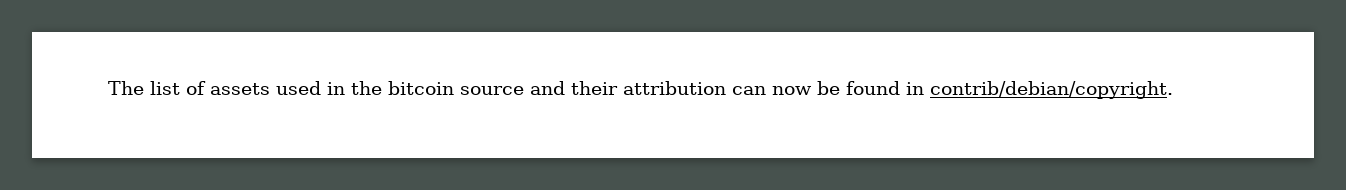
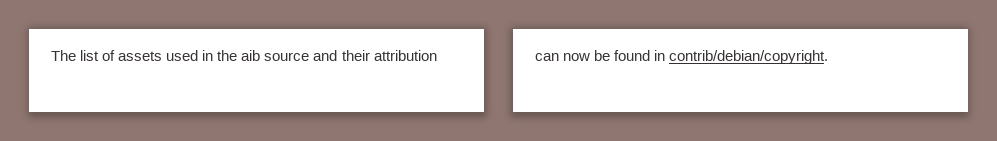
- The list of assets used in the bitcoin source and their attribution can now be found in contrib/debian/copyright.
+ The list of assets used in the aib source and their attribution can now be found in contrib/debian/copyright.

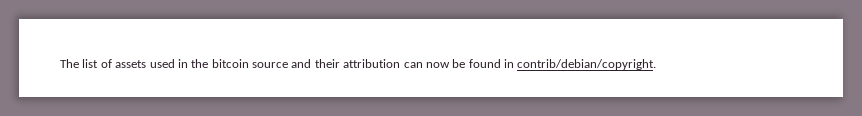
- The list of assets used in the aib source and their attribution can now be found in contrib/debian/copyright.
+ The list of assets used in the bitcoin source and their attribution can now be found in contrib/debian/copyright.

